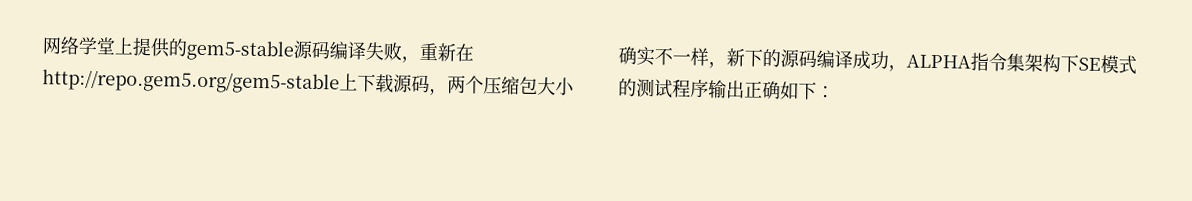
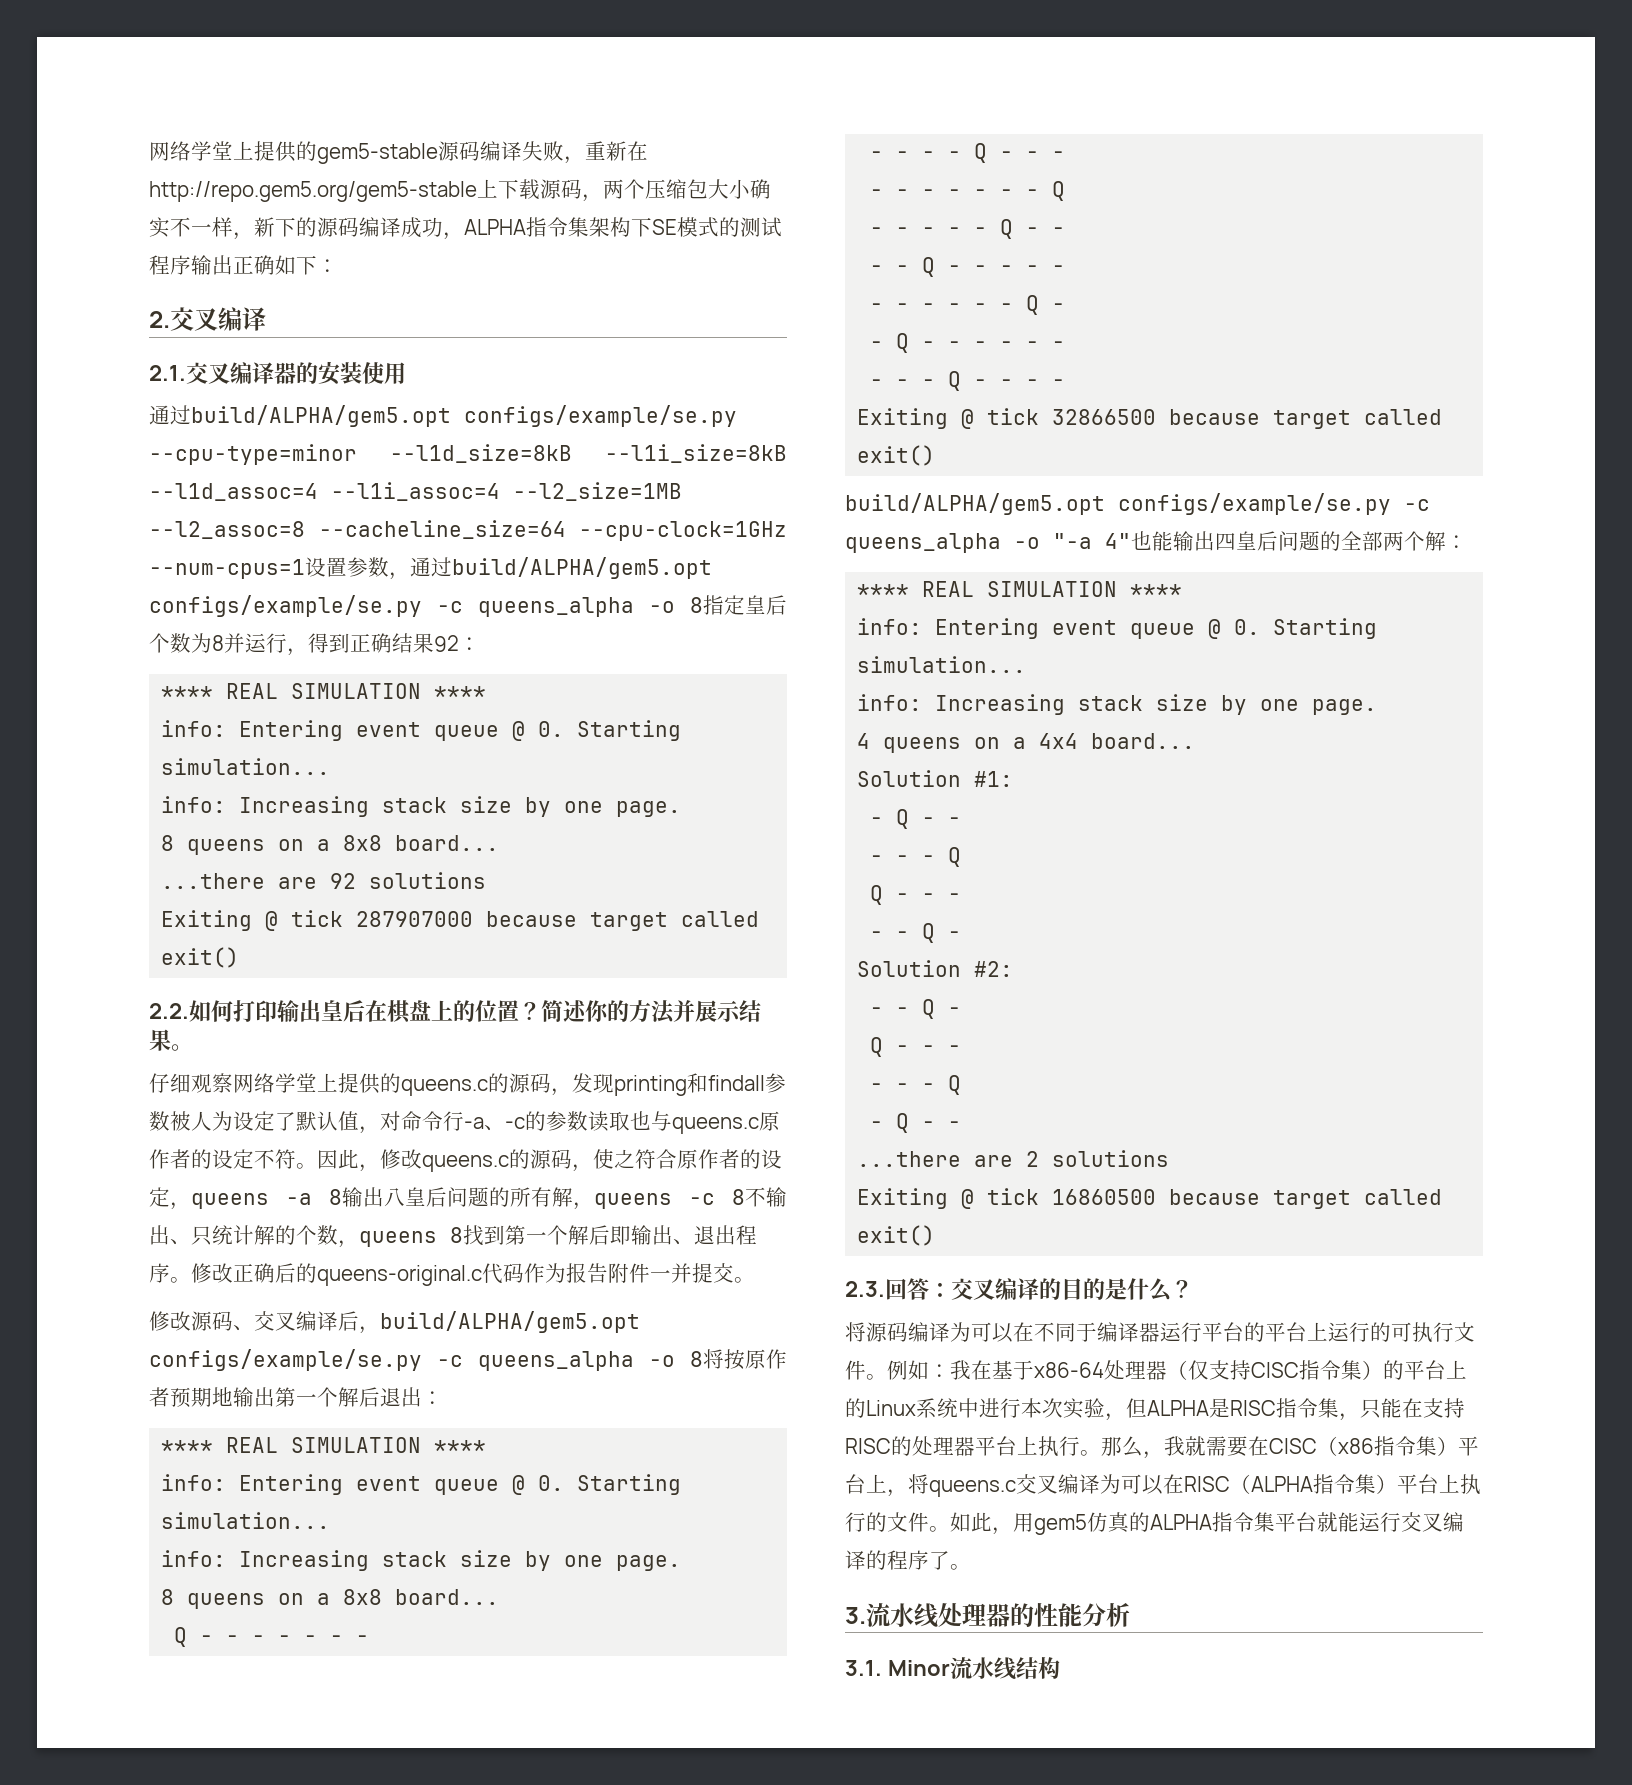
+ 2.交叉编译
+ 2.1.交叉编译器的安装使用
+ 通过build/ALPHA/gem5.opt configs/example/se.py --cpu-type=minor --l1d_size=8kB --l1i_size=8kB --l1d_assoc=4 --l1i_assoc=4 --l2_size=1MB --l2_assoc=8 --cacheline_size=64 --cpu-clock=1GHz --num-cpus=1设置参数，通过build/ALPHA/gem5.opt configs/example/se.py -c queens_alpha -o 8指定皇后个数为8并运行，得到正确结果92：
+ **** REAL SIMULATION ****
+ info: Entering event queue @ 0. Starting simulation...
+ info: Increasing stack size by one page.
+ 8 queens on a 8x8 board...
+ ...there are 92 solutions
+ Exiting @ tick 287907000 because target called exit()
+ 2.2.如何打印输出皇后在棋盘上的位置？简述你的方法并展示结果。
+ 仔细观察网络学堂上提供的queens.c的源码，发现printing和findall参数被人为设定了默认值，对命令行-a、-c的参数读取也与queens.c原作者的设定不符。因此，修改queens.c的源码，使之符合原作者的设定，queens -a 8输出八皇后问题的所有解，queens -c 8不输出、只统计解的个数，queens 8找到第一个解后即输出、退出程序。修改正确后的queens-original.c代码作为报告附件一并提交。
+ 修改源码、交叉编译后，build/ALPHA/gem5.opt configs/example/se.py -c queens_alpha -o 8将按原作者预期地输出第一个解后退出：
+ **** REAL SIMULATION ****
+ info: Entering event queue @ 0. Starting simulation...
+ info: Increasing stack size by one page.
+ 8 queens on a 8x8 board...
+ Q - - - - - - -
+ - - - - Q - - -
+ - - - - - - - Q
+ - - - - - Q - -
+ - - Q - - - - -
+ - - - - - - Q -
+ - Q - - - - - -
+ - - - Q - - - -
+ Exiting @ tick 32866500 because target called exit()
+ build/ALPHA/gem5.opt configs/example/se.py -c queens_alpha -o "-a 4"也能输出四皇后问题的全部两个解：
+ **** REAL SIMULATION ****
+ info: Entering event queue @ 0. Starting simulation...
+ info: Increasing stack size by one page.
+ 4 queens on a 4x4 board...
+ Solution #1:
+ - Q - -
+ - - - Q
+ Q - - -
+ - - Q -
+ Solution #2:
+ - - Q -
+ Q - - -
+ - - - Q
+ - Q - -
+ ...there are 2 solutions
+ Exiting @ tick 16860500 because target called exit()
+ 2.3.回答：交叉编译的目的是什么？
+ 将源码编译为可以在不同于编译器运行平台的平台上运行的可执行文件。例如：我在基于x86-64处理器（仅支持CISC指令集）的平台上的Linux系统中进行本次实验，但ALPHA是RISC指令集，只能在支持RISC的处理器平台上执行。那么，我就需要在CISC（x86指令集）平台上，将queens.c交叉编译为可以在RISC（ALPHA指令集）平台上执行的文件。如此，用gem5仿真的ALPHA指令集平台就能运行交叉编译的程序了。
+ 3.流水线处理器的性能分析
+ 3.1. Minor流水线结构

